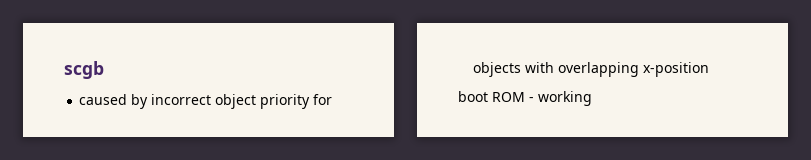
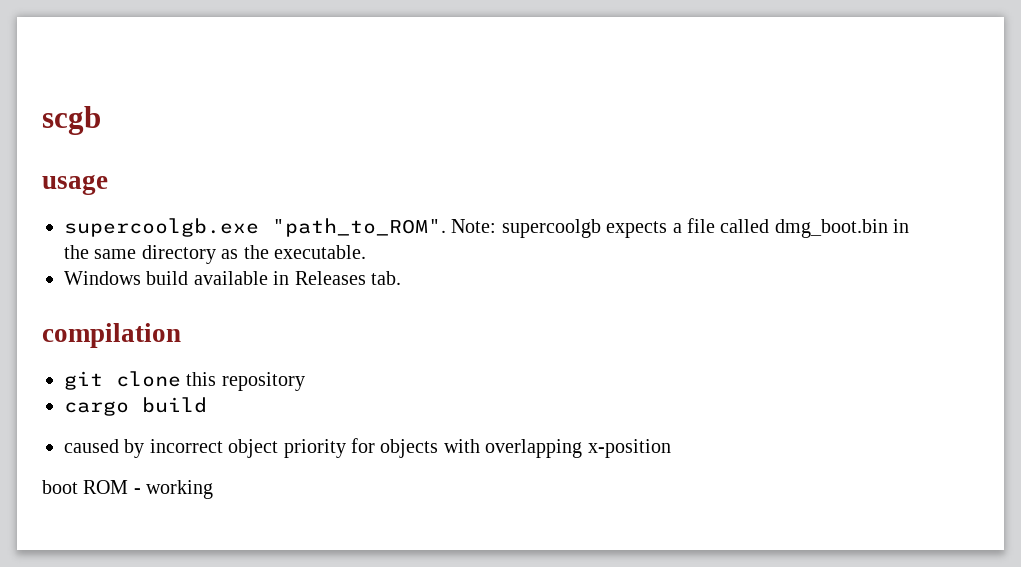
+ usage
+ supercoolgb.exe "path_to_ROM". Note: supercoolgb expects a file called dmg_boot.bin in the same directory as the executable.
+ Windows build available in Releases tab.
+ compilation
+ git clone this repository
+ cargo build

